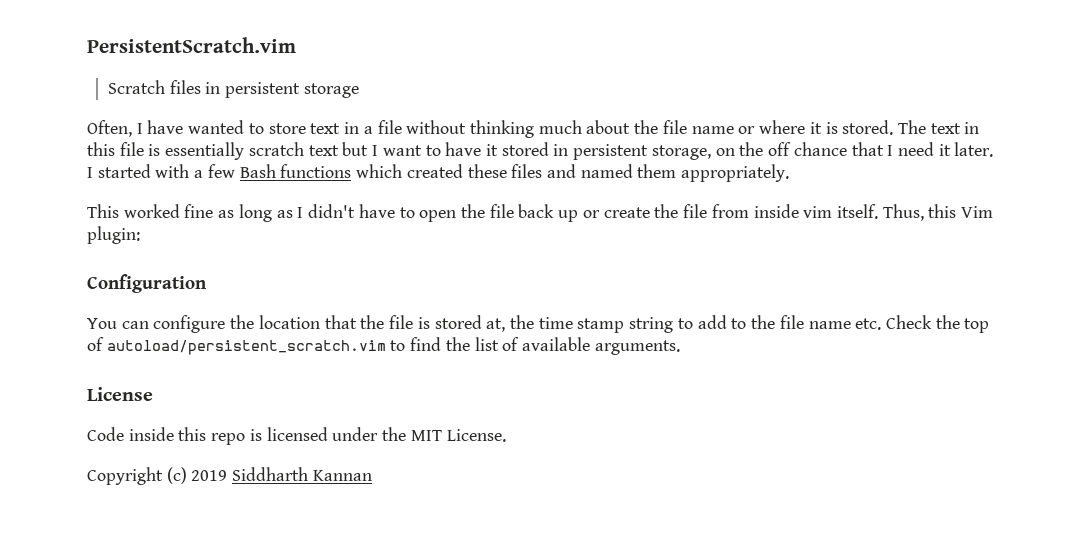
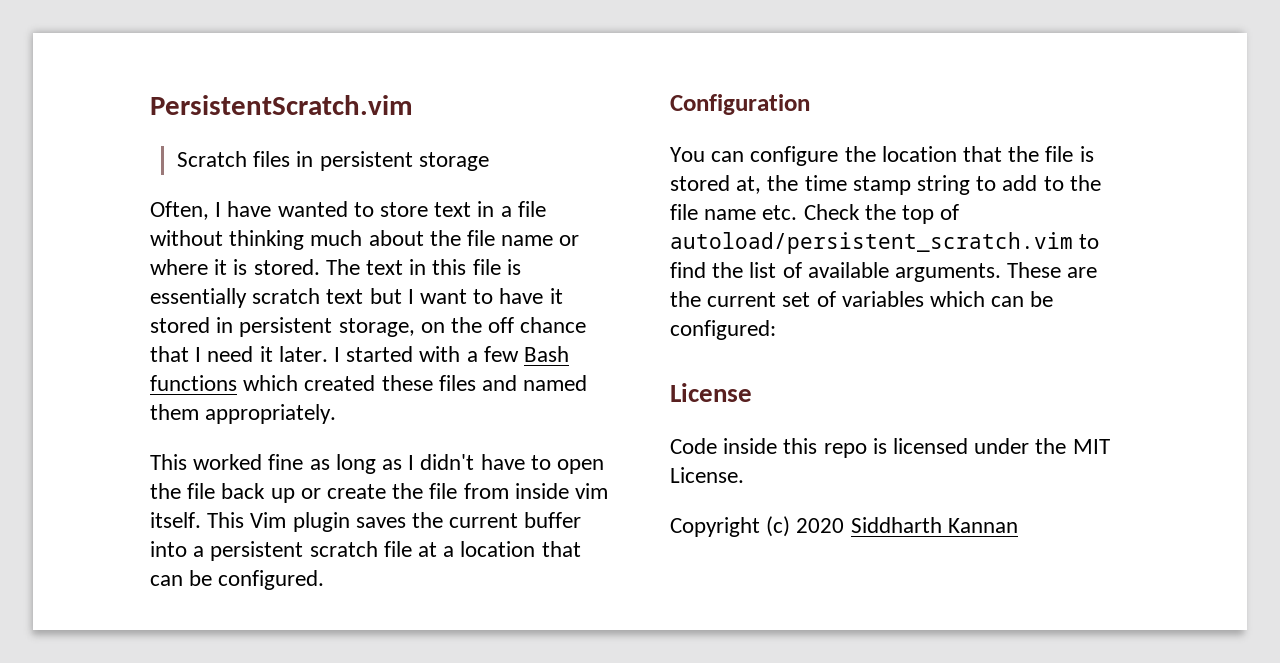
- Thus, this Vim plugin:
+ This Vim plugin saves the current buffer into a persistent scratch file at a location that can be configured.
+ These are the current set of variables which can be configured:
- Copyright (c) 2019 Siddharth Kannan
+ Copyright (c) 2020 Siddharth Kannan

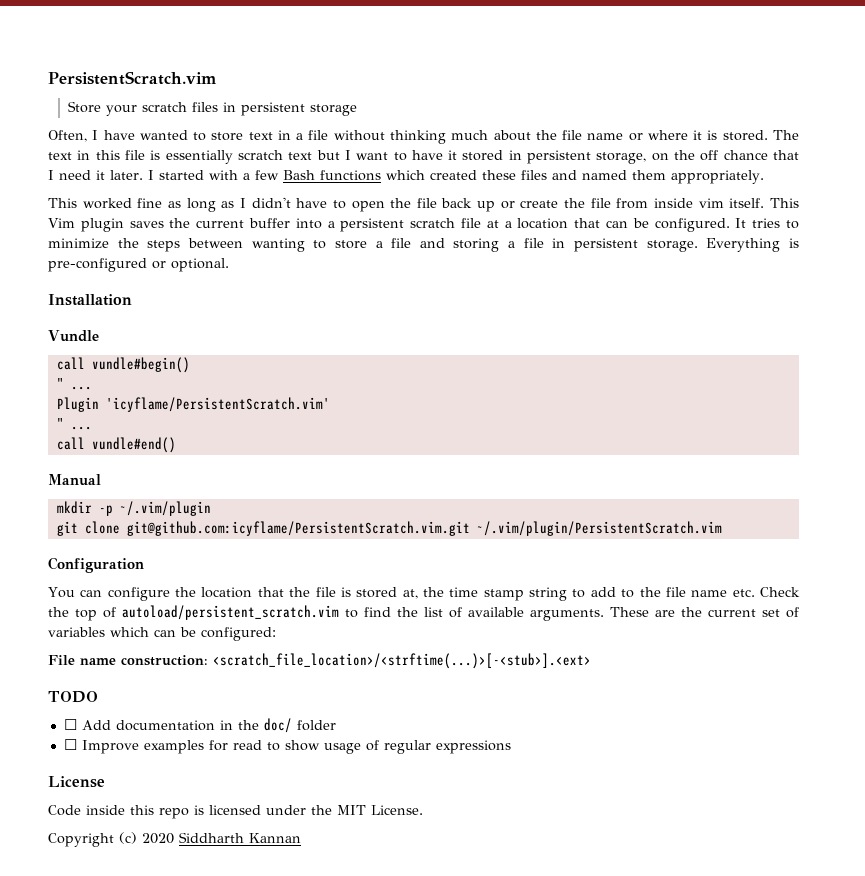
- Scratch files in persistent storage
+ Store your scratch files in persistent storage
+ It tries to minimize the steps between wanting to store a file and storing a file in persistent storage. Everything is pre-configured or optional.
+ Installation
+ Vundle
+ call vundle#begin()
+ " ...
+ Plugin 'icyflame/PersistentScratch.vim'
+ " ...
+ call vundle#end()
+ Manual
+ mkdir -p ~/.vim/plugin
+ git clone git@github.com:icyflame/PersistentScratch.vim.git ~/.vim/plugin/PersistentScratch.vim
+ File name construction: <scratch_file_location>/<strftime(...)>[-<stub>].<ext>
+ TODO
+ ☐ Add documentation in the doc/ folder
+ ☐ Improve examples for read to show usage of regular expressions

